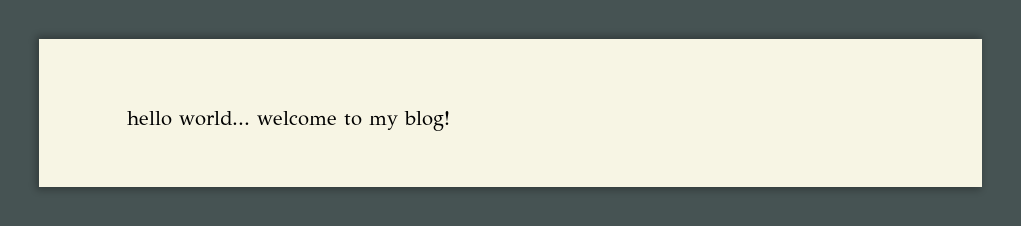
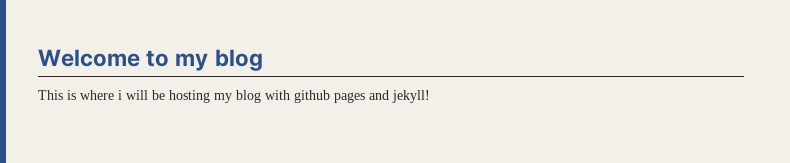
- hello world... welcome to my blog!
+ Welcome to my blog
+ This is where i will be hosting my blog with github pages and jekyll!

